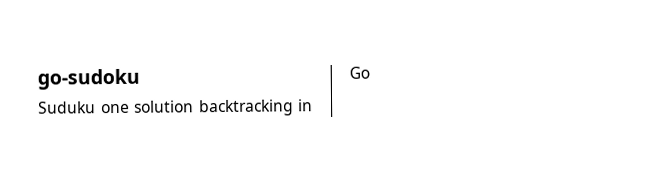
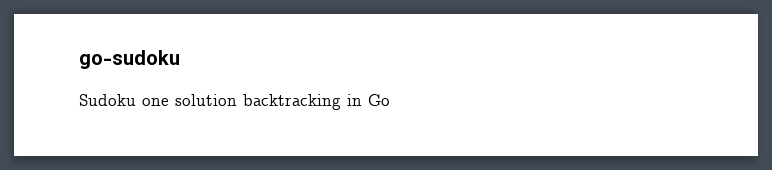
- Suduku one solution backtracking in Go
+ Sudoku one solution backtracking in Go

